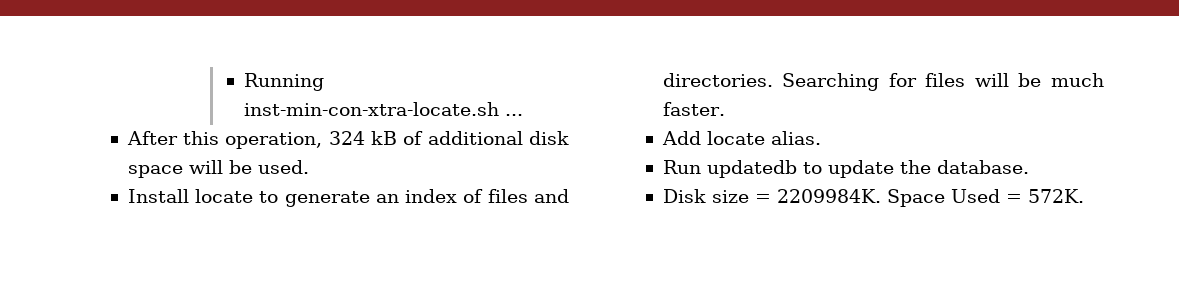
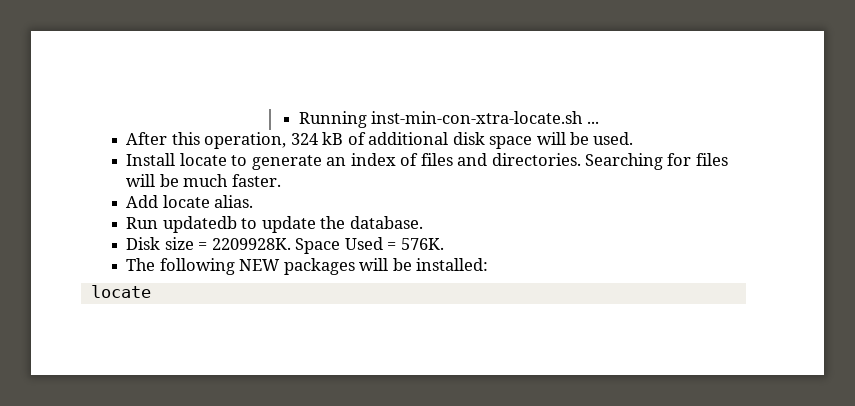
- Disk size = 2209984K.
+ Disk size = 2209928K.
- Space Used = 572K.
+ Space Used = 576K.
+ The following NEW packages will be installed:
+ locate

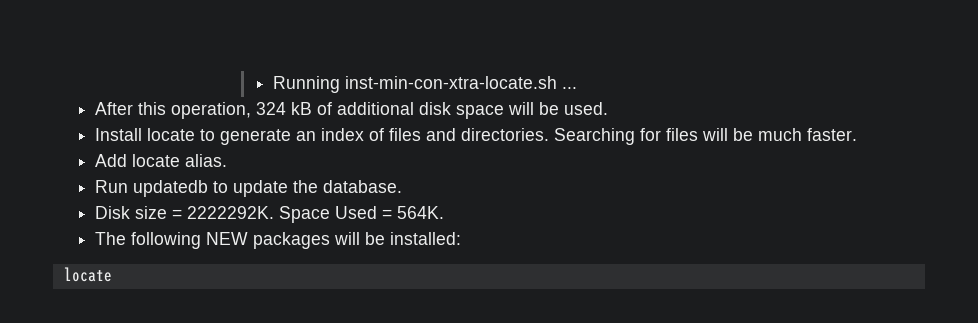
- Disk size = 2209928K.
+ Disk size = 2222292K.
- Space Used = 576K.
+ Space Used = 564K.

